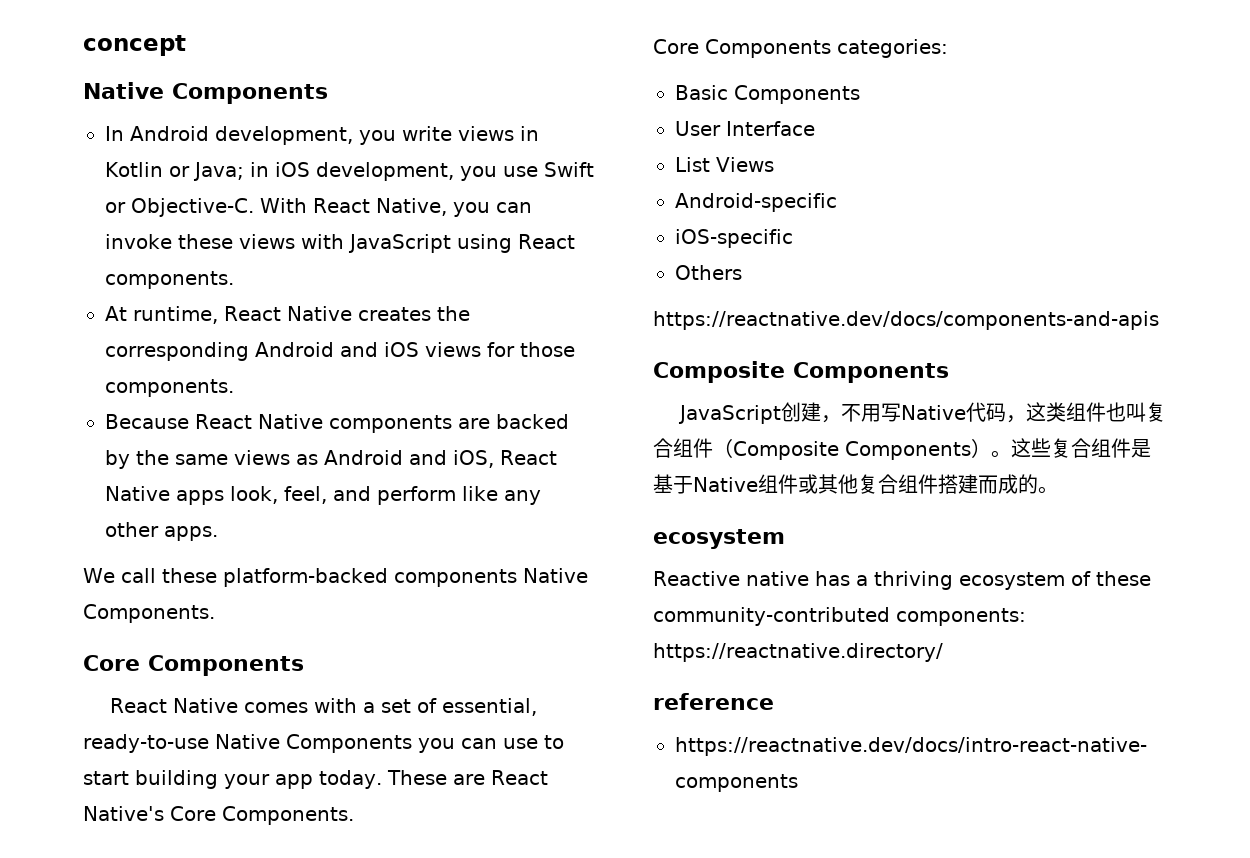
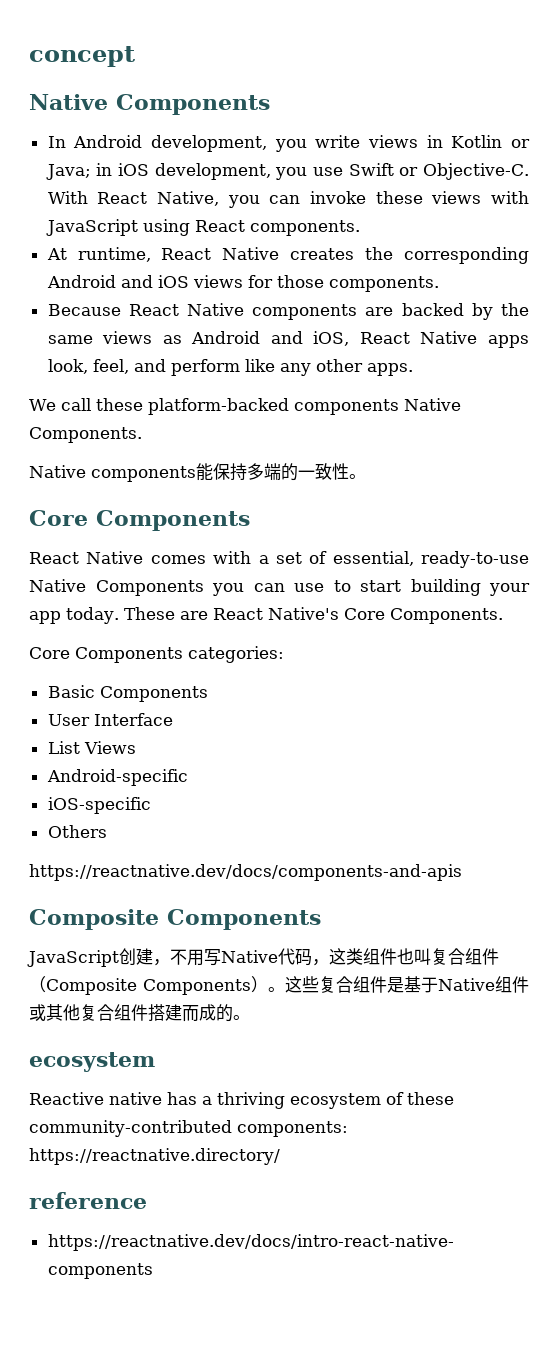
+ Native components能保持多端的一致性。

